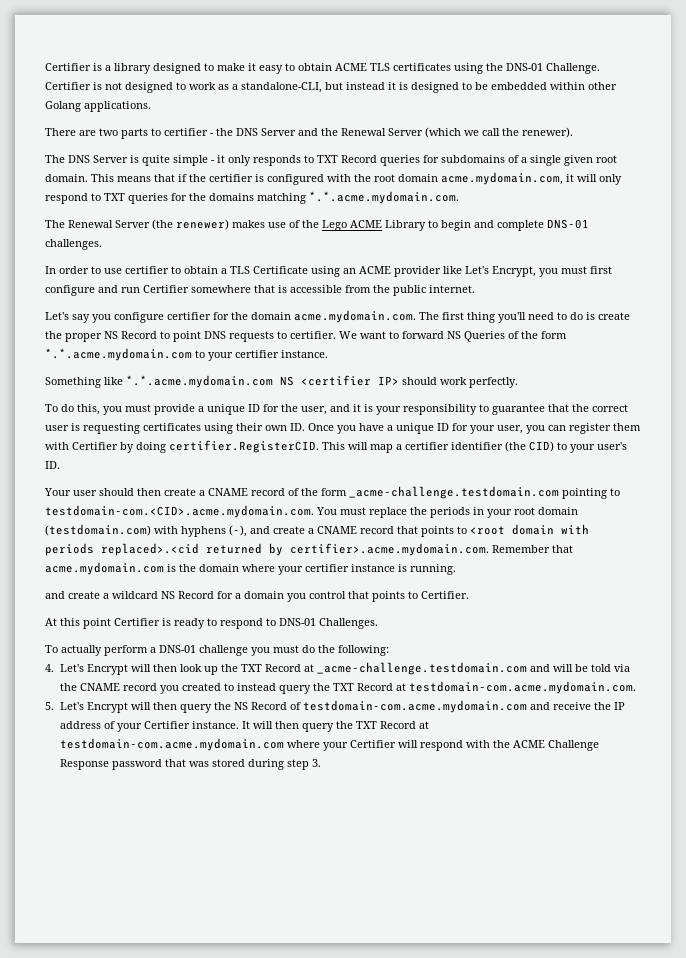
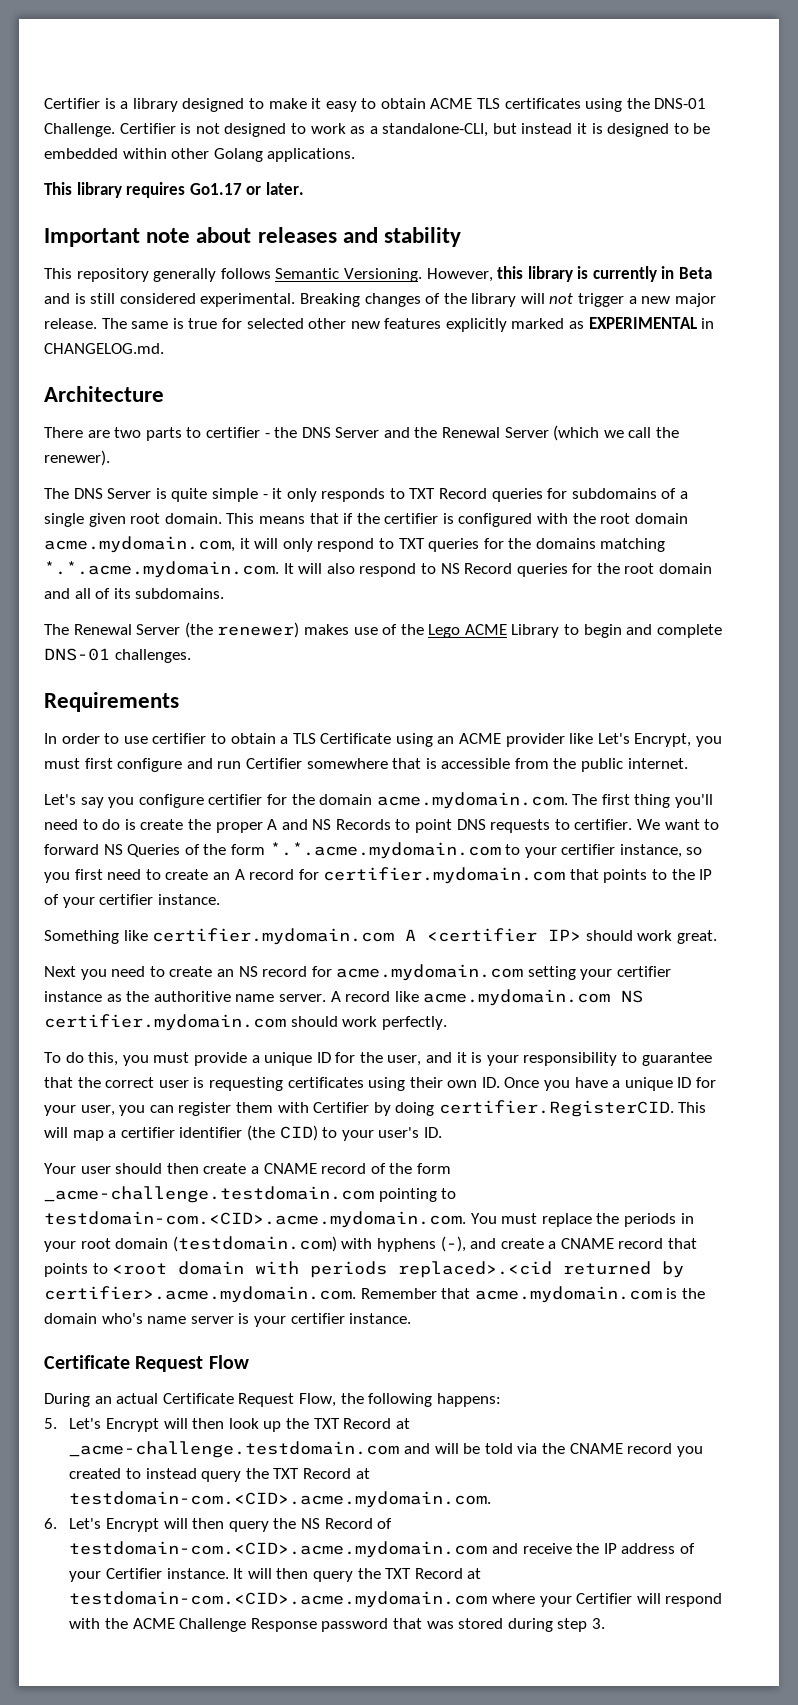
+ This library requires Go1.17 or later.
+ Important note about releases and stability
+ This repository generally follows Semantic Versioning. However, this library is currently in Beta and is still considered experimental. Breaking changes of the library will not trigger a new major release. The same is true for selected other new features explicitly marked as EXPERIMENTAL in CHANGELOG.md.
+ Architecture
- This means that if the certifier is configured with the root domain acme.mydomain.com, it will only respond to TXT queries for the domains matching *.*.acme.mydomain.com.
+ This means that if the certifier is configured with the root domain acme.mydomain.com, it will only respond to TXT queries for the domains matching *.*.acme.mydomain.com. It will also respond to NS Record queries for the root domain and all of its subdomains.
+ Requirements
- Let's say you configure certifier for the domain acme.mydomain.com. The first thing you'll need to do is create the proper NS Record to point DNS requests to certifier.
+ Let's say you configure certifier for the domain acme.mydomain.com. The first thing you'll need to do is create the proper A and NS Records to point DNS requests to certifier.
- We want to forward NS Queries of the form *.*.acme.mydomain.com to your certifier instance.
+ We want to forward NS Queries of the form *.*.acme.mydomain.com to your certifier instance, so you first need to create an A record for certifier.mydomain.com that points to the IP of your certifier instance.
- Something like *.*.acme.mydomain.com NS <certifier IP> should work perfectly.
+ Something like certifier.mydomain.com A <certifier IP> should work great.
+ Next you need to create an NS record for acme.mydomain.com setting your certifier instance as the authoritive name server. A record like acme.mydomain.com NS certifier.mydomain.com should work perfectly.
- Your user should then create a CNAME record of the form _acme-challenge.testdomain.com pointing to testdomain-com.<CID>.acme.mydomain.com. You must replace the periods in your root domain (testdomain.com) with hyphens (-), and create a CNAME record that points to <root domain with periods replaced>.<cid returned by certifier>.acme.mydomain.com. Remember that acme.mydomain.com is the domain where your certifier instance is running.
- and create a wildcard NS Record for a domain you control that points to Certifier.
- At this point Certifier is ready to respond to DNS-01 Challenges.
- To actually perform a DNS-01 challenge you must do the following:
- 4. Let's Encrypt will then look up the TXT Record at _acme-challenge.testdomain.com and will be told via the CNAME record you created to instead query the TXT Record at testdomain-com.acme.mydomain.com.
- 5. Let's Encrypt will then query the NS Record of testdomain-com.acme.mydomain.com and receive the IP address of your Certifier instance.
+ Your user should then create a CNAME record of the form _acme-challenge.testdomain.com pointing to testdomain-com.<CID>.acme.mydomain.com. You must replace the periods in your root domain (testdomain.com) with hyphens (-), and create a CNAME record that points to <root domain with periods replaced>.<cid returned by certifier>.acme.mydomain.com. Remember that acme.mydomain.com is the domain who's name server is your certifier instance.
+ Certificate Request Flow
+ During an actual Certificate Request Flow, the following happens:
+ 5. Let's Encrypt will then look up the TXT Record at _acme-challenge.testdomain.com and will be told via the CNAME record you created to instead query the TXT Record at testdomain-com.<CID>.acme.mydomain.com.
+ 6. Let's Encrypt will then query the NS Record of testdomain-com.<CID>.acme.mydomain.com and receive the IP address of your Certifier instance.
- It will then query the TXT Record at testdomain-com.acme.mydomain.com where your Certifier will respond with the ACME Challenge Response password that was stored during step 3.
+ It will then query the TXT Record at testdomain-com.<CID>.acme.mydomain.com where your Certifier will respond with the ACME Challenge Response password that was stored during step 3.

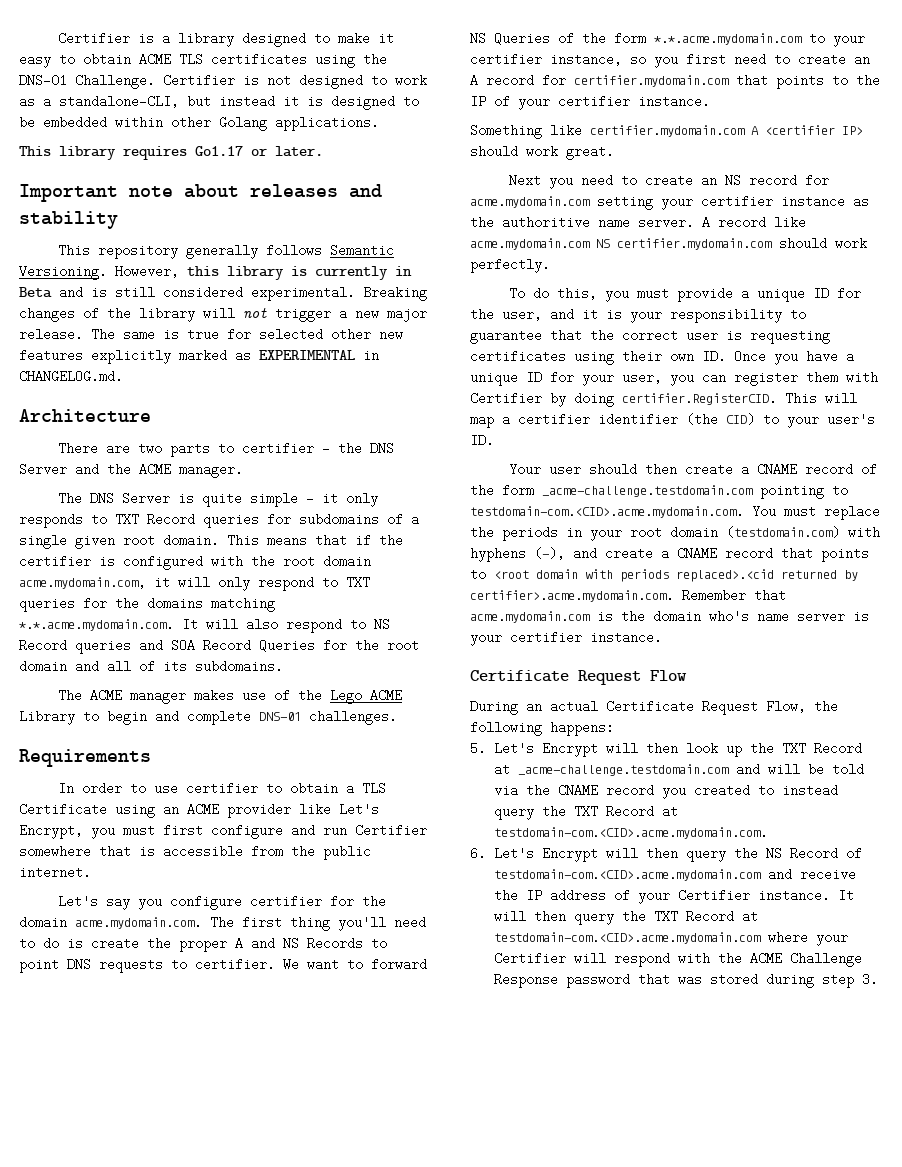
- There are two parts to certifier - the DNS Server and the Renewal Server (which we call the renewer).
+ There are two parts to certifier - the DNS Server and the ACME manager.
- This means that if the certifier is configured with the root domain acme.mydomain.com, it will only respond to TXT queries for the domains matching *.*.acme.mydomain.com. It will also respond to NS Record queries for the root domain and all of its subdomains.
+ This means that if the certifier is configured with the root domain acme.mydomain.com, it will only respond to TXT queries for the domains matching *.*.acme.mydomain.com. It will also respond to NS Record queries and SOA Record Queries for the root domain and all of its subdomains.
- The Renewal Server (the renewer) makes use of the Lego ACME Library to begin and complete DNS-01 challenges.
+ The ACME manager makes use of the Lego ACME Library to begin and complete DNS-01 challenges.

